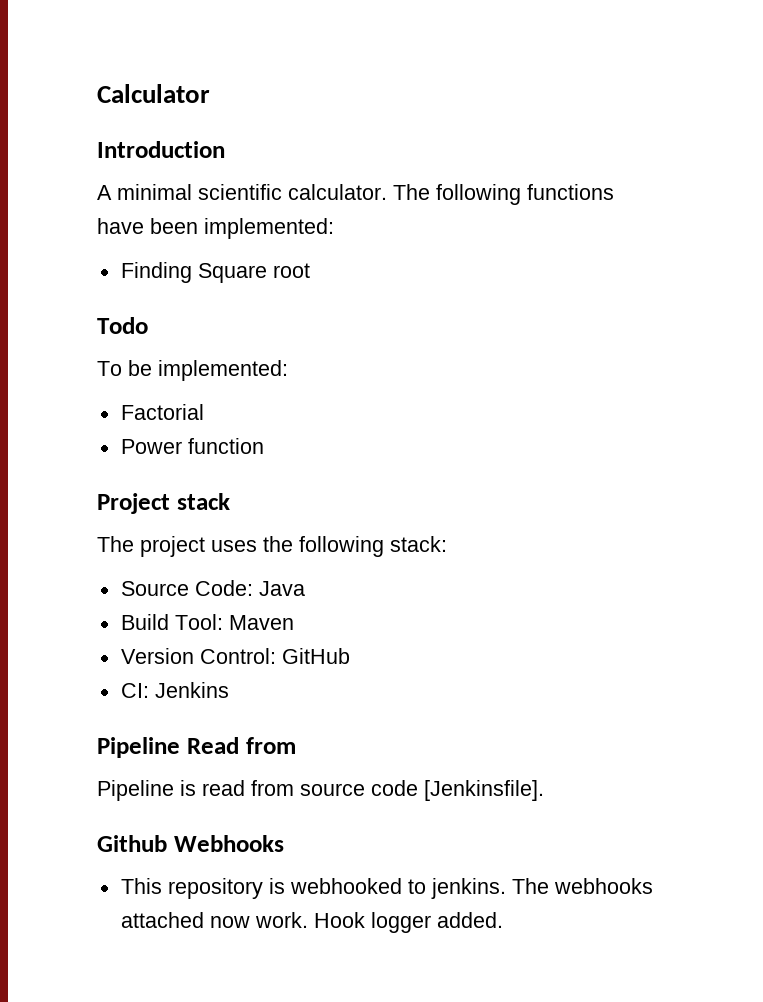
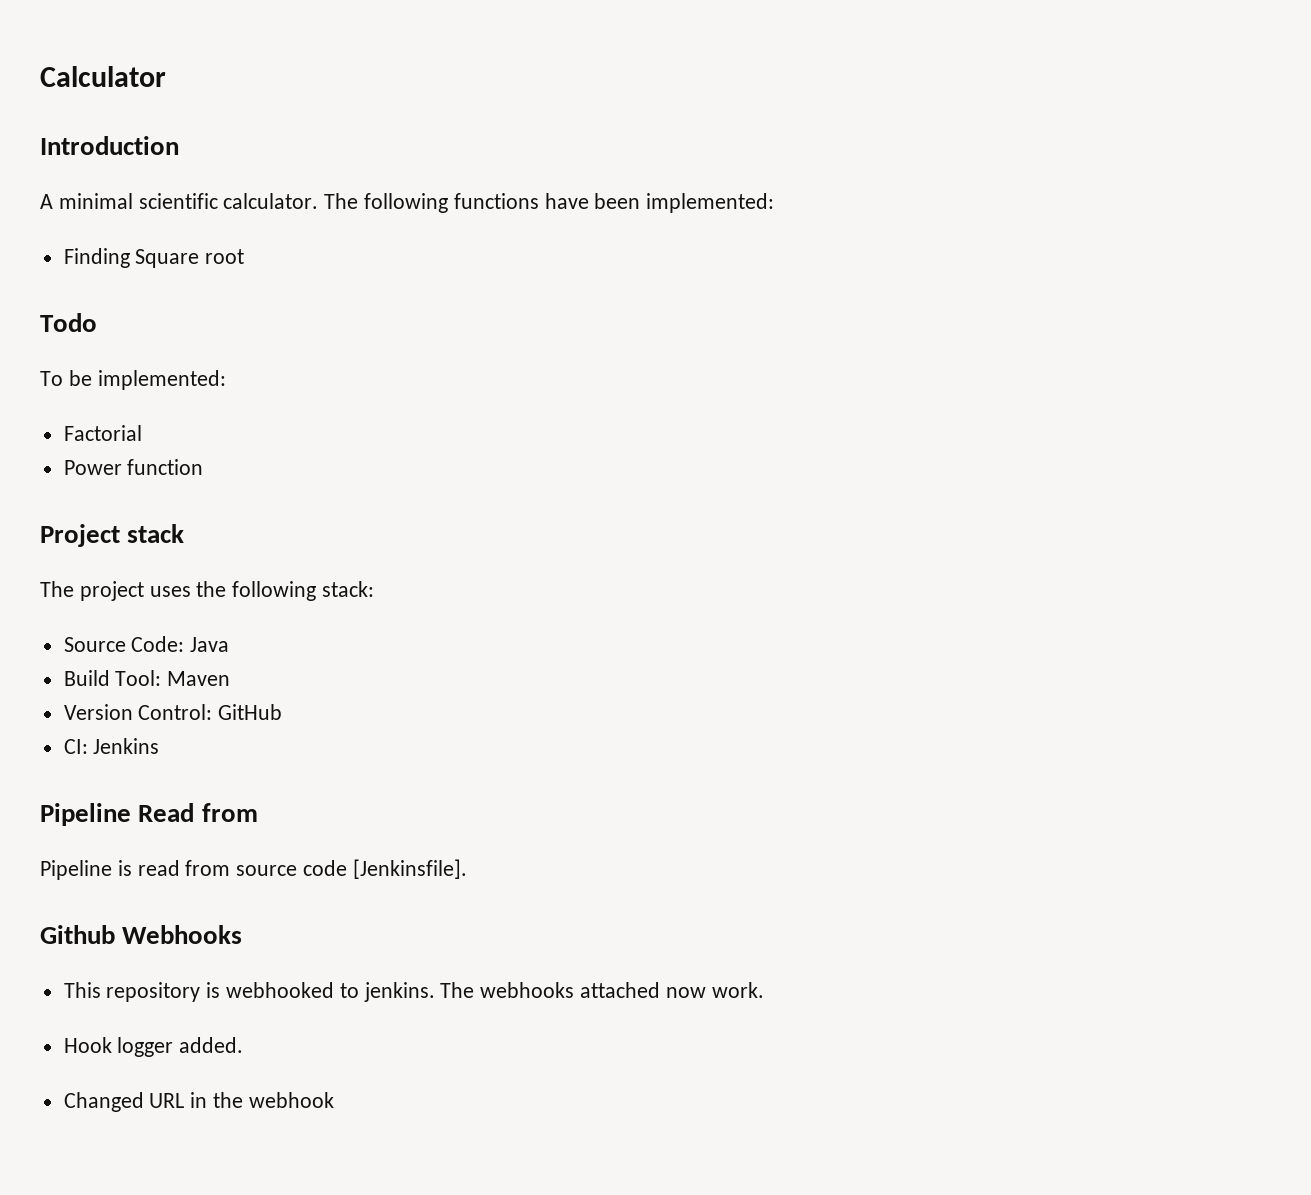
- The webhooks attached now work. Hook logger added.
+ The webhooks attached now work.
+ Hook logger added.
+ Changed URL in the webhook

